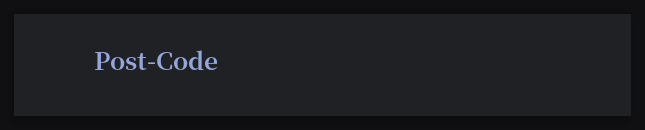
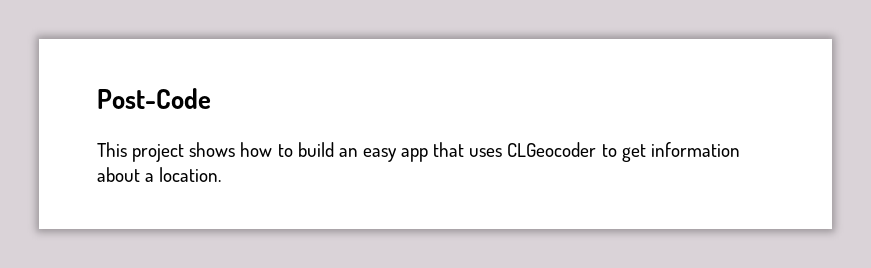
+ This project shows how to build an easy app that uses CLGeocoder to get information about a location.

